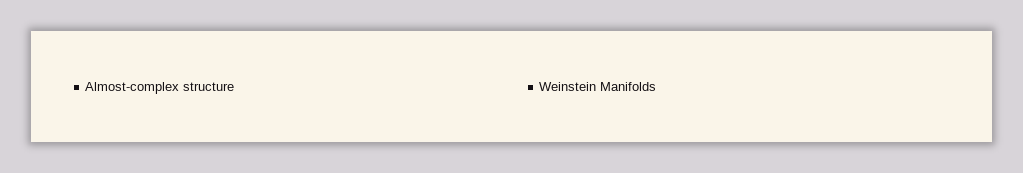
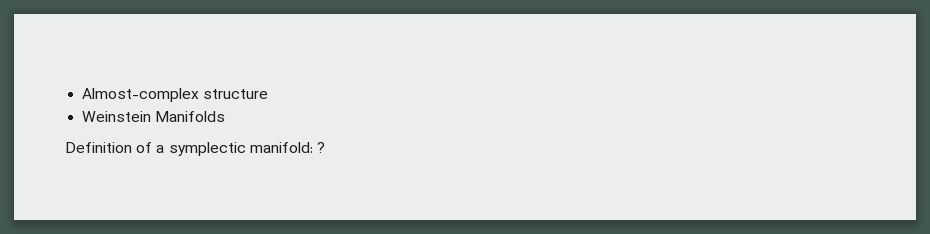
+ Definition of a symplectic manifold: ?

